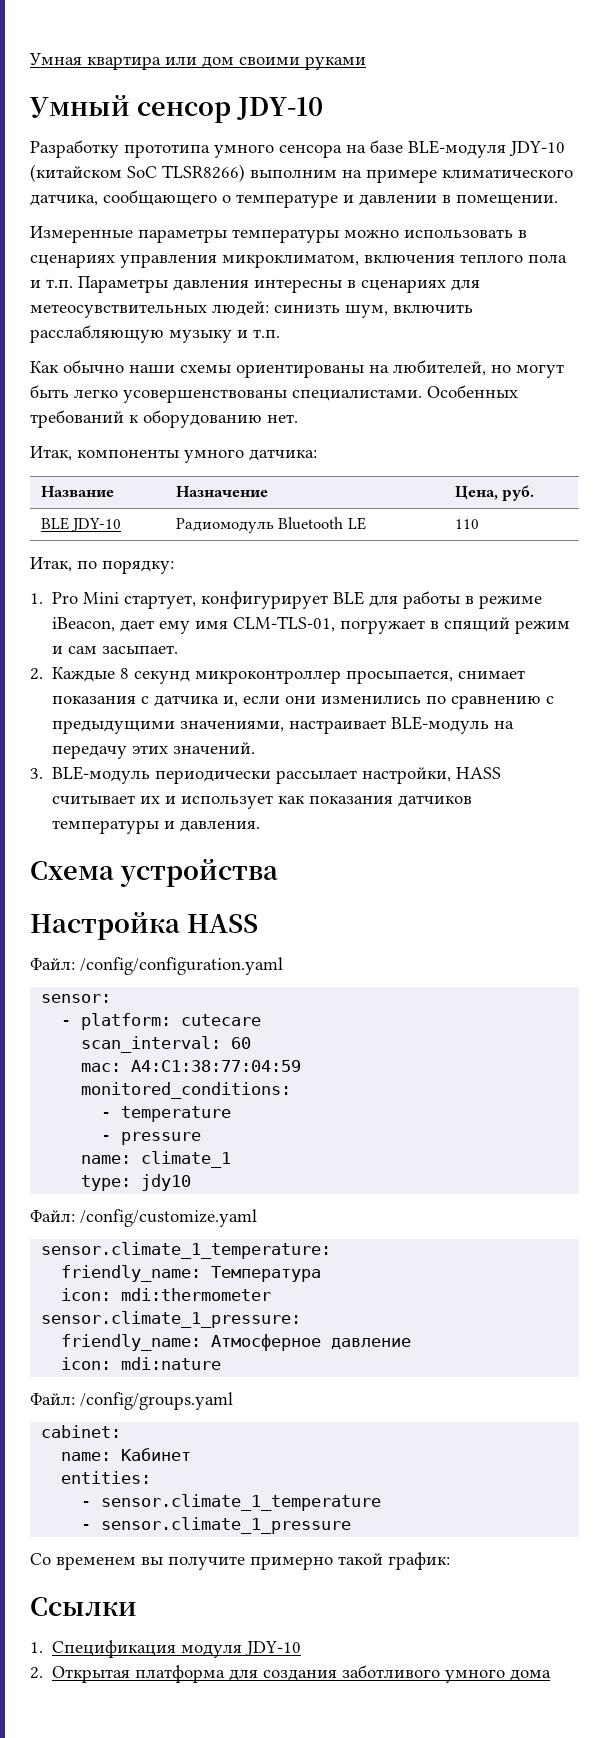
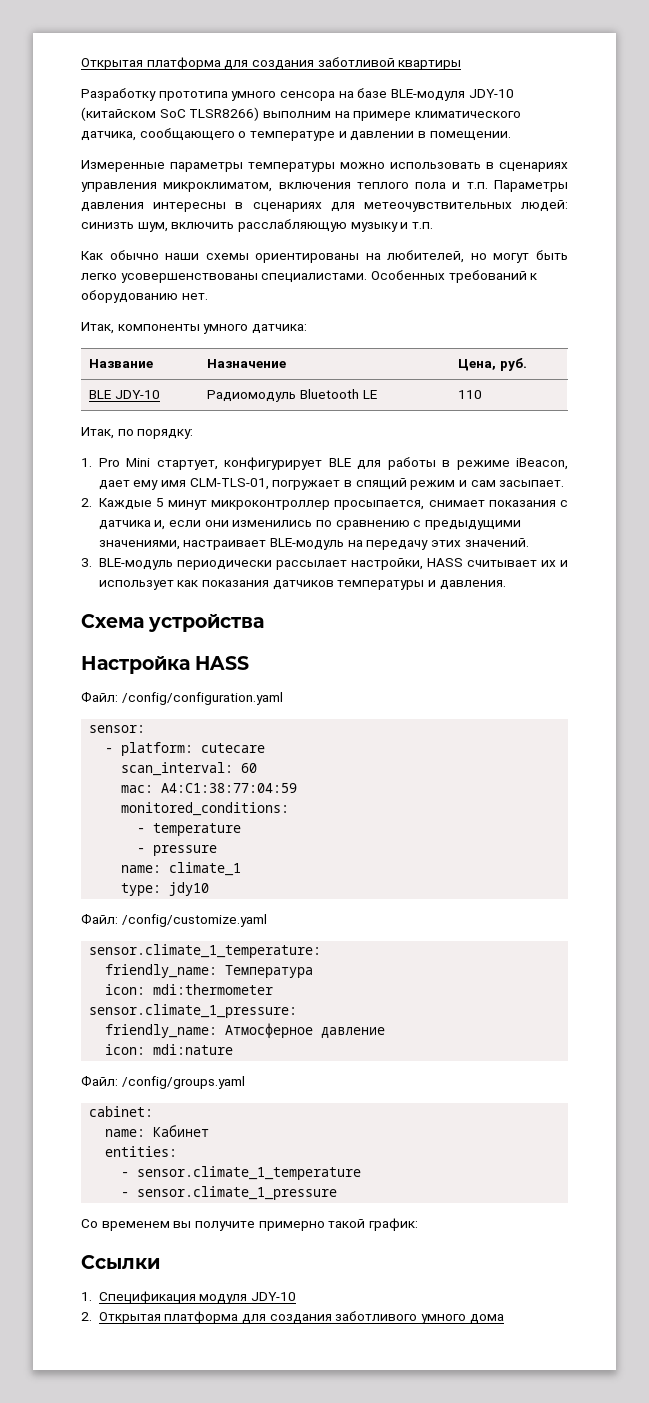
- Умная квартира или дом своими руками
- Умный сенсор JDY-10
+ Открытая платформа для создания заботливой квартиры
- Измеренные параметры температуры можно использовать в сценариях управления микроклиматом, включения теплого пола и т.п. Параметры давления интересны в сценариях для метеосувствительных людей: синизть шум, включить расслабляющую музыку и т.п.
+ Измеренные параметры температуры можно использовать в сценариях управления микроклиматом, включения теплого пола и т.п. Параметры давления интересны в сценариях для метеочувствительных людей: синизть шум, включить расслабляющую музыку и т.п.
- 2. Каждые 8 секунд микроконтроллер просыпается, снимает показания с датчика и, если они изменились по сравнению с предыдущими значениями, настраивает BLE-модуль на передачу этих значений.
+ 2. Каждые 5 минут микроконтроллер просыпается, снимает показания с датчика и, если они изменились по сравнению с предыдущими значениями, настраивает BLE-модуль на передачу этих значений.

